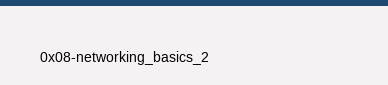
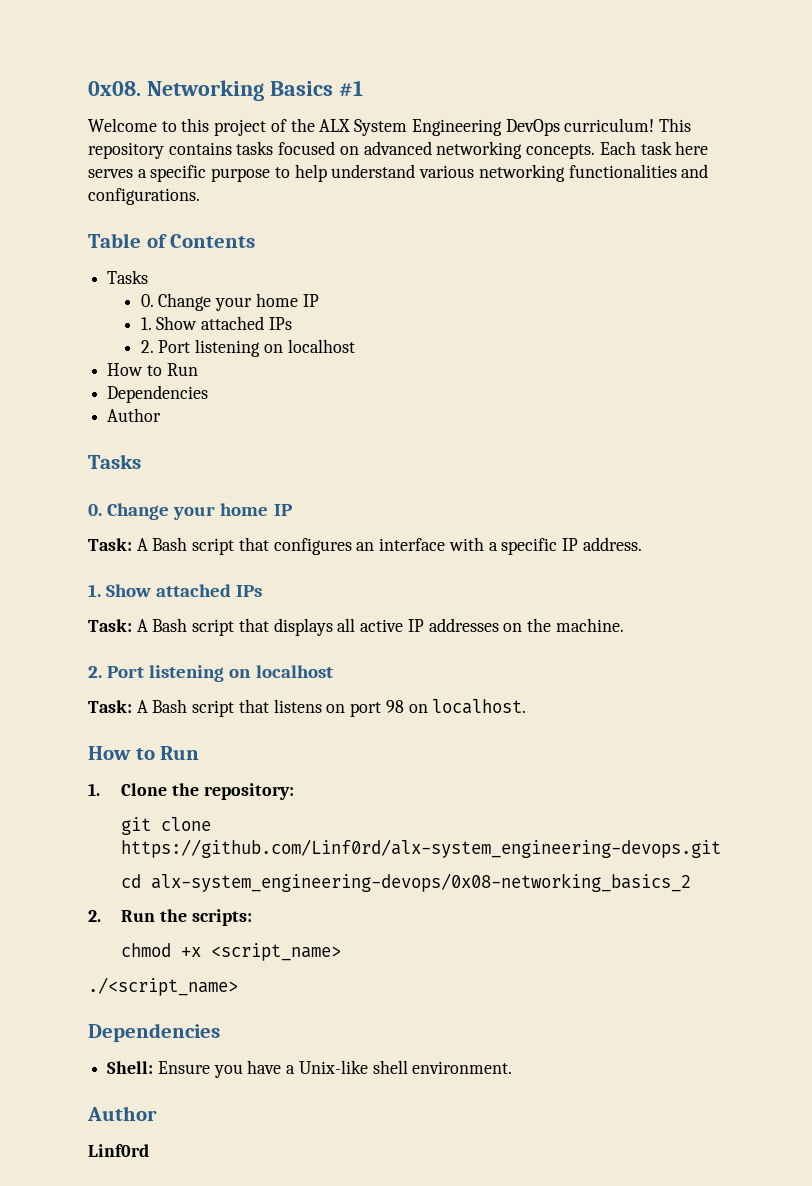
- 0x08-networking_basics_2
+ 0x08. Networking Basics #1
+ Welcome to this project of the ALX System Engineering DevOps curriculum! This repository contains tasks focused on advanced networking concepts. Each task here serves a specific purpose to help understand various networking functionalities and configurations.
+ Table of Contents
+ Tasks
+ 0. Change your home IP
+ 1. Show attached IPs
+ 2. Port listening on localhost
+ How to Run
+ Dependencies
+ Author
+ Tasks
+ 0. Change your home IP
+ Task: A Bash script that configures an interface with a specific IP address.
+ 1. Show attached IPs
+ Task: A Bash script that displays all active IP addresses on the machine.
+ 2. Port listening on localhost
+ Task: A Bash script that listens on port 98 on localhost.
+ How to Run
+ 1. Clone the repository:
+ git clone https://github.com/Linf0rd/alx-system_engineering-devops.git
+ cd alx-system_engineering-devops/0x08-networking_basics_2
+ 2. Run the scripts:
+ chmod +x <script_name>
+ ./<script_name>
+ Dependencies
+ Shell: Ensure you have a Unix-like shell environment.
+ Author
+ Linf0rd

